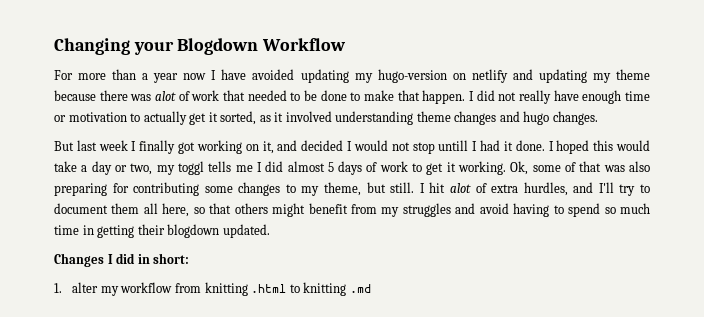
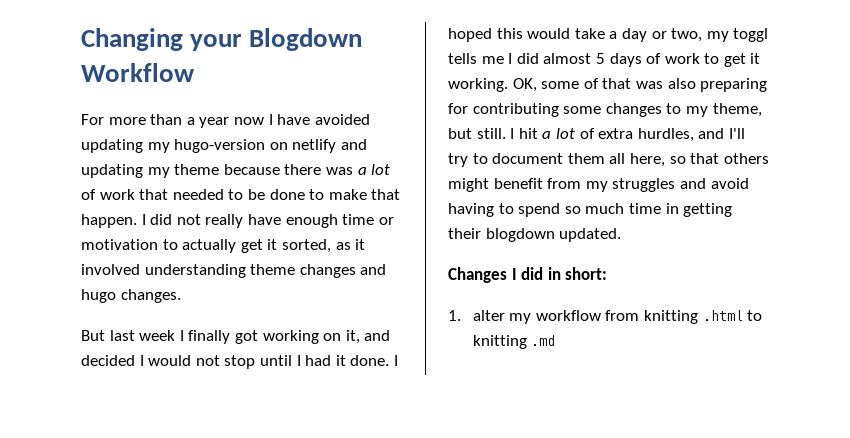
- For more than a year now I have avoided updating my hugo-version on netlify and updating my theme because there was alot of work that needed to be done to make that happen.
+ For more than a year now I have avoided updating my hugo-version on netlify and updating my theme because there was a lot of work that needed to be done to make that happen.
- But last week I finally got working on it, and decided I would not stop untill I had it done.
+ But last week I finally got working on it, and decided I would not stop until I had it done.
- Ok, some of that was also preparing for contributing some changes to my theme, but still.
+ OK, some of that was also preparing for contributing some changes to my theme, but still.
- I hit alot of extra hurdles, and I'll try to document them all here, so that others might benefit from my struggles and avoid having to spend so much time in getting their blogdown updated.
+ I hit a lot of extra hurdles, and I'll try to document them all here, so that others might benefit from my struggles and avoid having to spend so much time in getting their blogdown updated.

